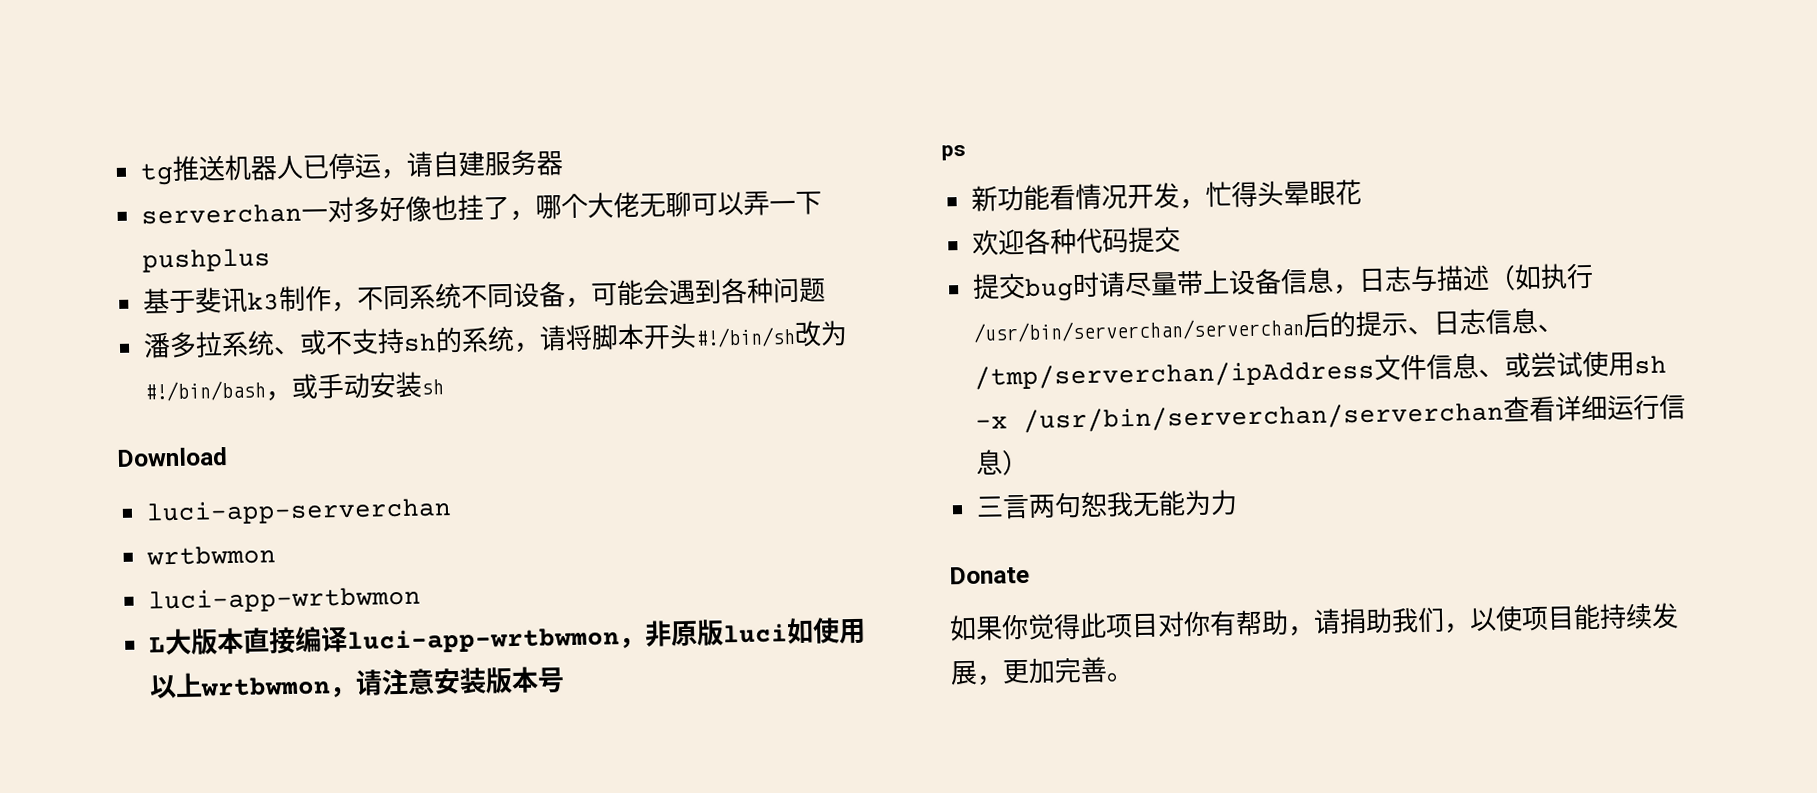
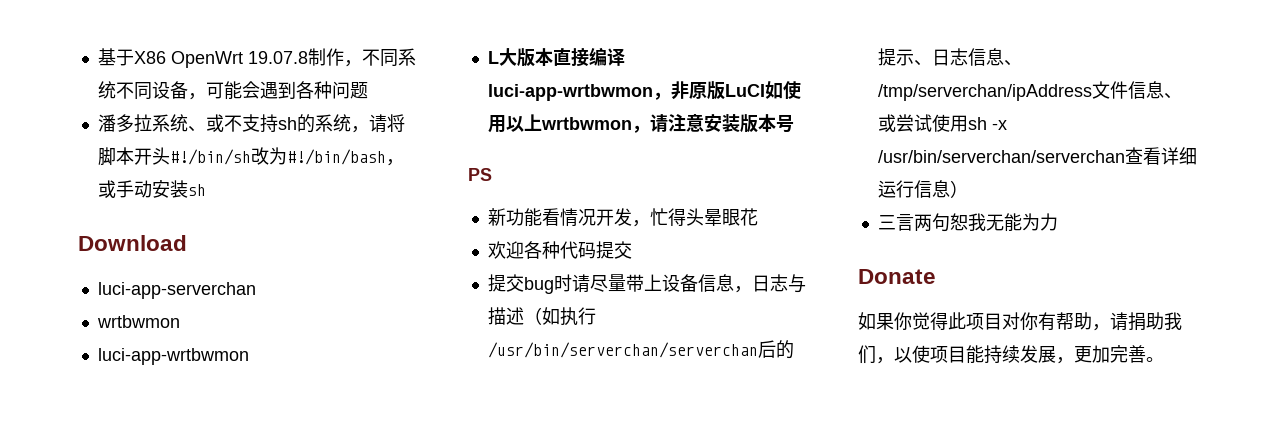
- tg推送机器人已停运，请自建服务器
- serverchan一对多好像也挂了，哪个大佬无聊可以弄一下pushplus
- 基于斐讯k3制作，不同系统不同设备，可能会遇到各种问题
+ 基于X86 OpenWrt 19.07.8制作，不同系统不同设备，可能会遇到各种问题
- L大版本直接编译luci-app-wrtbwmon，非原版luci如使用以上wrtbwmon，请注意安装版本号
+ L大版本直接编译luci-app-wrtbwmon，非原版LuCI如使用以上wrtbwmon，请注意安装版本号
- ps
+ PS

